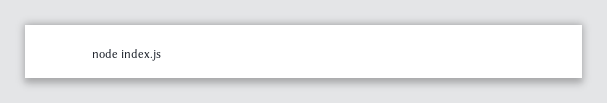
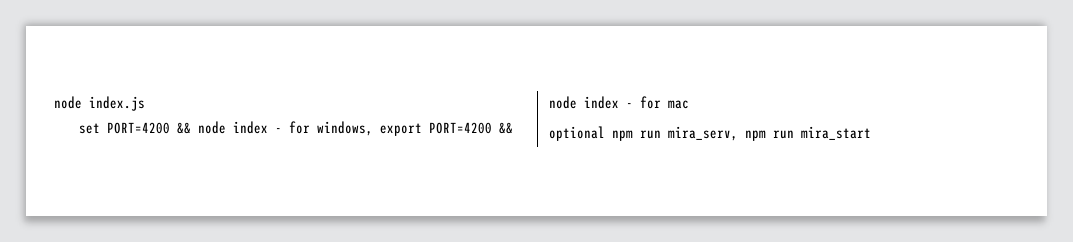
+ set PORT=4200 && node index - for windows, export PORT=4200 && node index - for mac
+ optional npm run mira_serv, npm run mira_start

